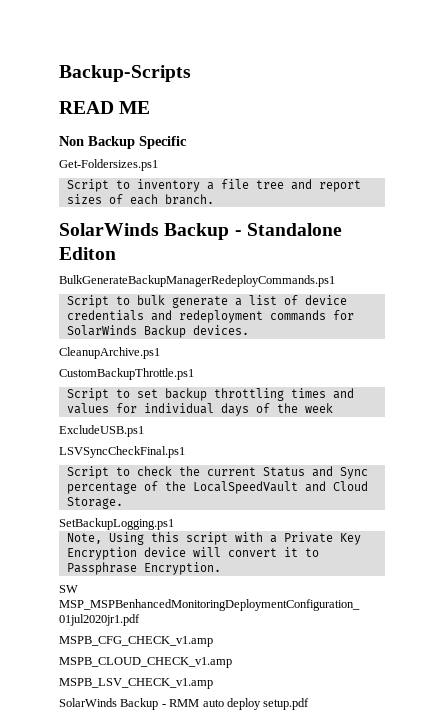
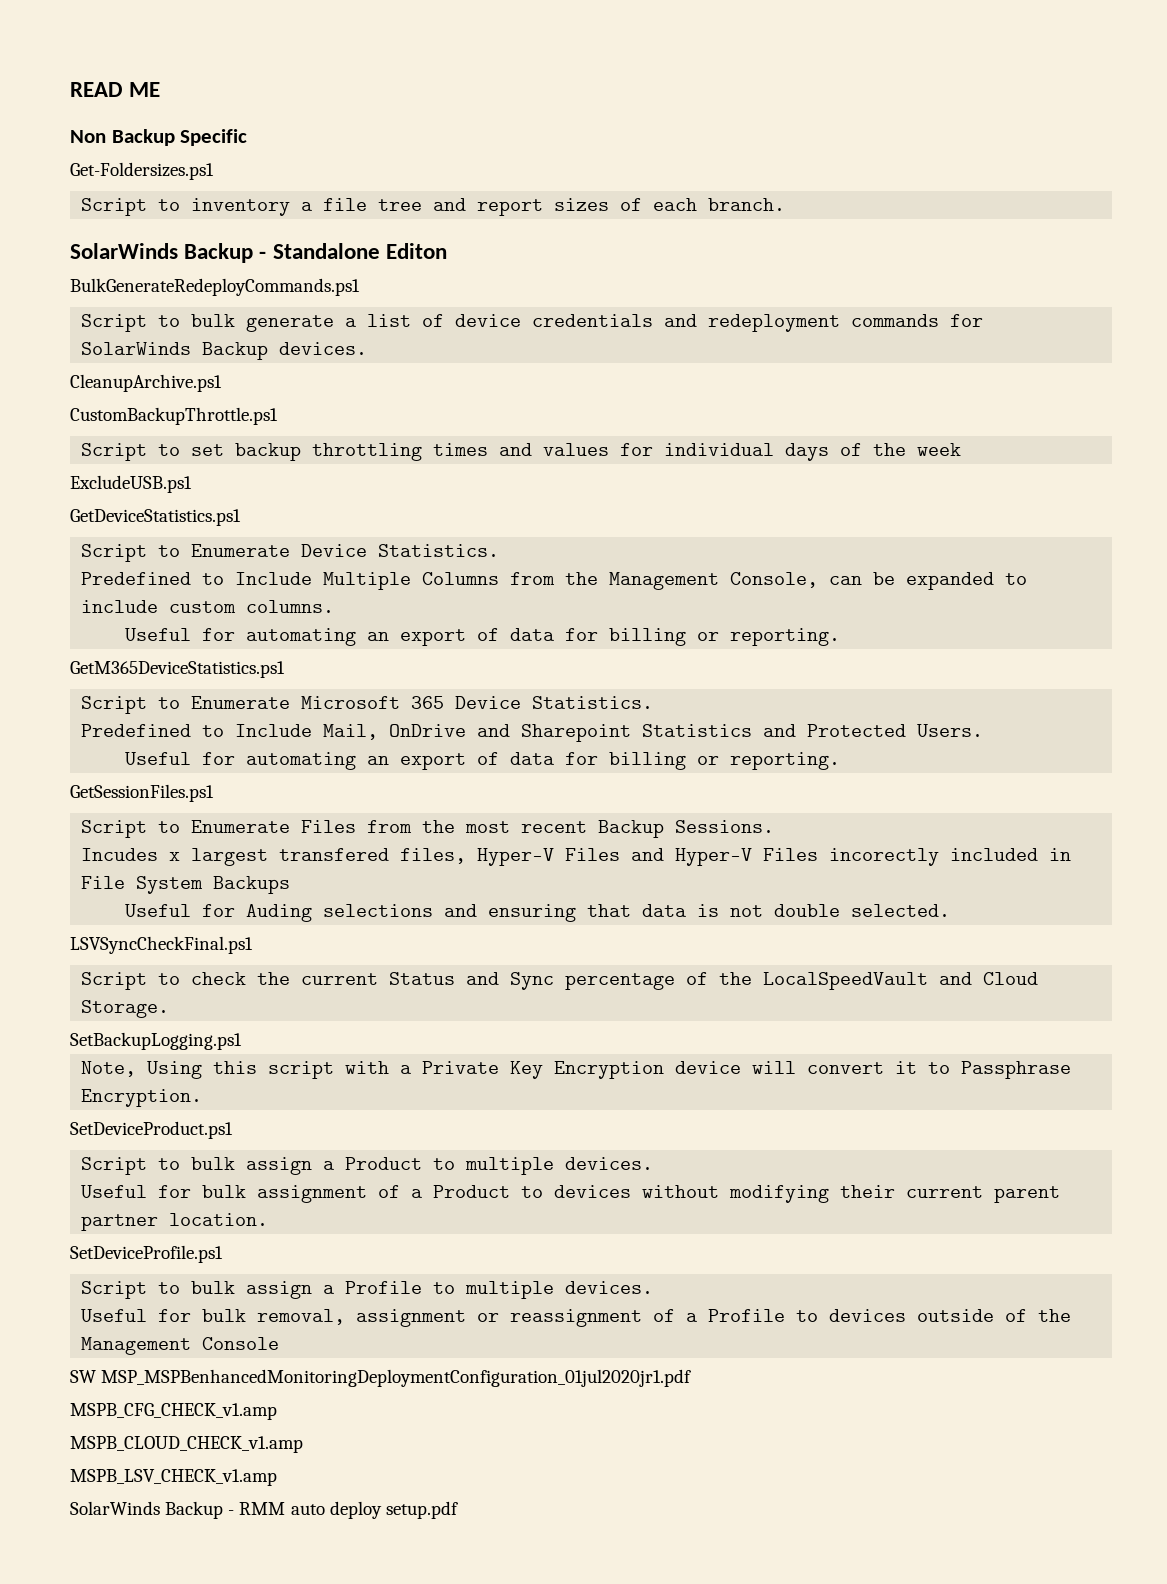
- Backup-Scripts
- BulkGenerateBackupManagerRedeployCommands.ps1
+ BulkGenerateRedeployCommands.ps1
+ GetDeviceStatistics.ps1
+ Script to Enumerate Device Statistics.
+ Predefined to Include Multiple Columns from the Management Console, can be expanded to include custom columns.
+ Useful for automating an export of data for billing or reporting.
+ GetM365DeviceStatistics.ps1
+ Script to Enumerate Microsoft 365 Device Statistics.
+ Predefined to Include Mail, OnDrive and Sharepoint Statistics and Protected Users.
+ Useful for automating an export of data for billing or reporting.
+ GetSessionFiles.ps1
+ Script to Enumerate Files from the most recent Backup Sessions.
+ Incudes x largest transfered files, Hyper-V Files and Hyper-V Files incorectly included in File System Backups
+ Useful for Auding selections and ensuring that data is not double selected.
+ SetDeviceProduct.ps1
+ Script to bulk assign a Product to multiple devices.
+ Useful for bulk assignment of a Product to devices without modifying their current parent partner location.
+ SetDeviceProfile.ps1
+ Script to bulk assign a Profile to multiple devices.
+ Useful for bulk removal, assignment or reassignment of a Profile to devices outside of the Management Console

